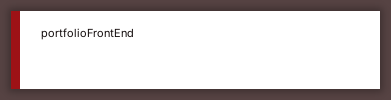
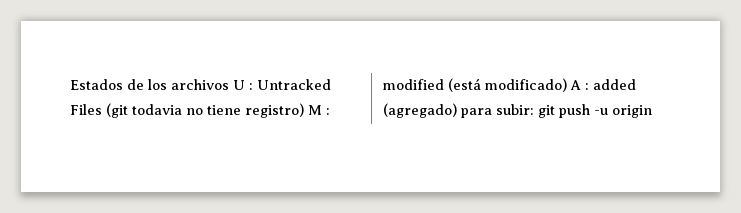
- portfolioFrontEnd
+ Estados de los archivos U : Untracked Files (git todavia no tiene registro) M : modified (está modificado) A : added (agregado) para subir: git push -u origin

